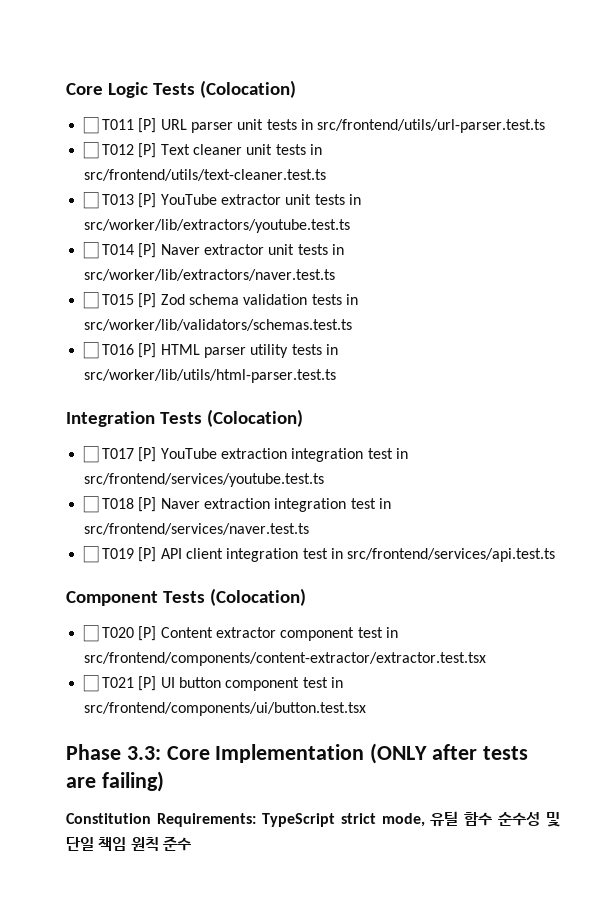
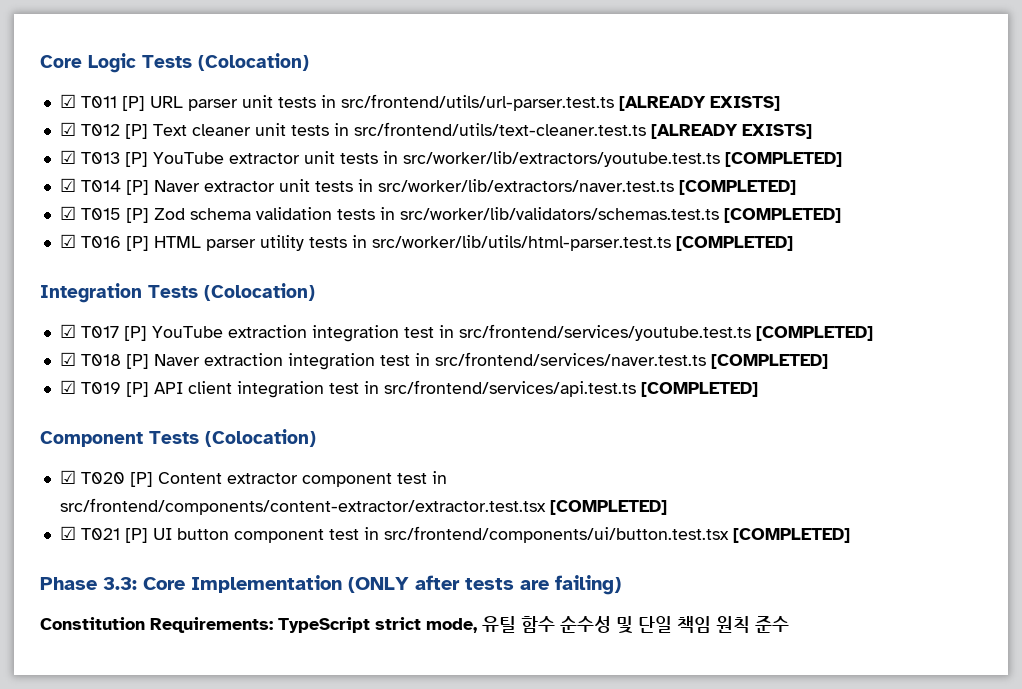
- ☐ T011 [P] URL parser unit tests in src/frontend/utils/url-parser.test.ts
- ☐ T012 [P] Text cleaner unit tests in src/frontend/utils/text-cleaner.test.ts
- ☐ T013 [P] YouTube extractor unit tests in src/worker/lib/extractors/youtube.test.ts
- ☐ T014 [P] Naver extractor unit tests in src/worker/lib/extractors/naver.test.ts
- ☐ T015 [P] Zod schema validation tests in src/worker/lib/validators/schemas.test.ts
- ☐ T016 [P] HTML parser utility tests in src/worker/lib/utils/html-parser.test.ts
+ ☑ T011 [P] URL parser unit tests in src/frontend/utils/url-parser.test.ts [ALREADY EXISTS]
+ ☑ T012 [P] Text cleaner unit tests in src/frontend/utils/text-cleaner.test.ts [ALREADY EXISTS]
+ ☑ T013 [P] YouTube extractor unit tests in src/worker/lib/extractors/youtube.test.ts [COMPLETED]
+ ☑ T014 [P] Naver extractor unit tests in src/worker/lib/extractors/naver.test.ts [COMPLETED]
+ ☑ T015 [P] Zod schema validation tests in src/worker/lib/validators/schemas.test.ts [COMPLETED]
+ ☑ T016 [P] HTML parser utility tests in src/worker/lib/utils/html-parser.test.ts [COMPLETED]
- ☐ T017 [P] YouTube extraction integration test in src/frontend/services/youtube.test.ts
- ☐ T018 [P] Naver extraction integration test in src/frontend/services/naver.test.ts
- ☐ T019 [P] API client integration test in src/frontend/services/api.test.ts
+ ☑ T017 [P] YouTube extraction integration test in src/frontend/services/youtube.test.ts [COMPLETED]
+ ☑ T018 [P] Naver extraction integration test in src/frontend/services/naver.test.ts [COMPLETED]
+ ☑ T019 [P] API client integration test in src/frontend/services/api.test.ts [COMPLETED]
- ☐ T020 [P] Content extractor component test in src/frontend/components/content-extractor/extractor.test.tsx
- ☐ T021 [P] UI button component test in src/frontend/components/ui/button.test.tsx
+ ☑ T020 [P] Content extractor component test in src/frontend/components/content-extractor/extractor.test.tsx [COMPLETED]
+ ☑ T021 [P] UI button component test in src/frontend/components/ui/button.test.tsx [COMPLETED]

